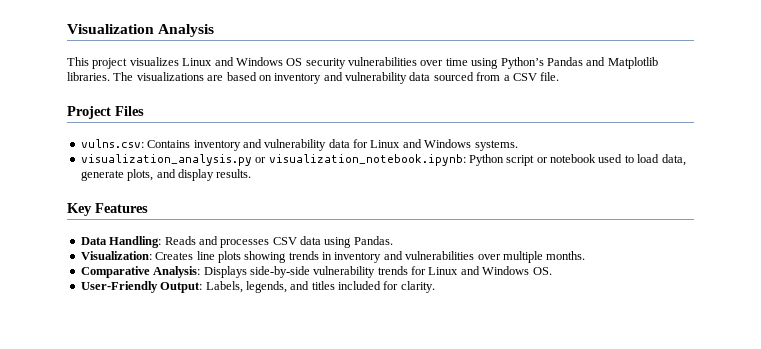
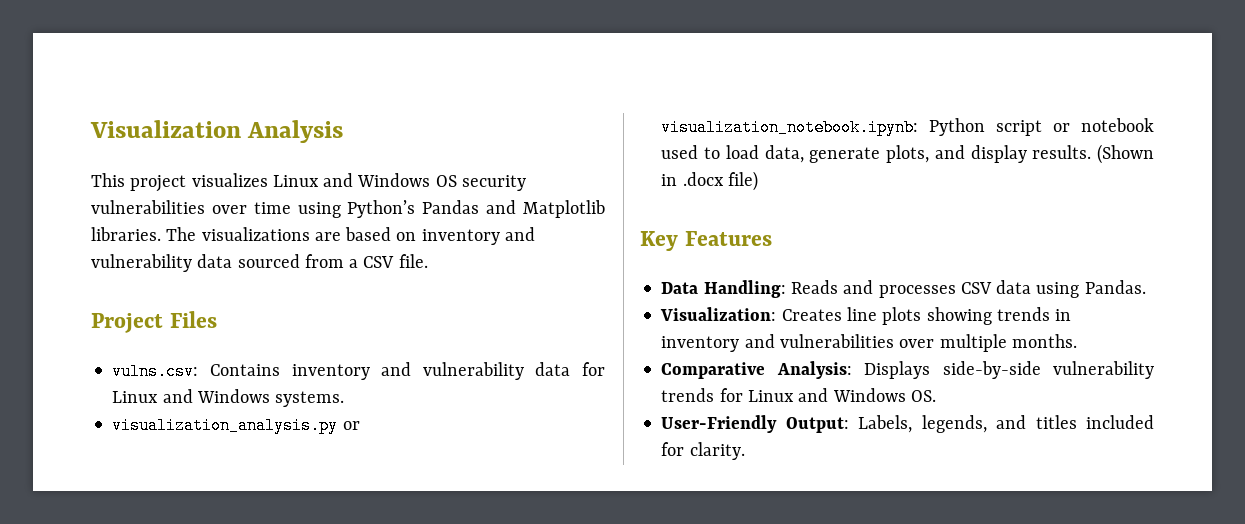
+ (Shown in .docx file)

